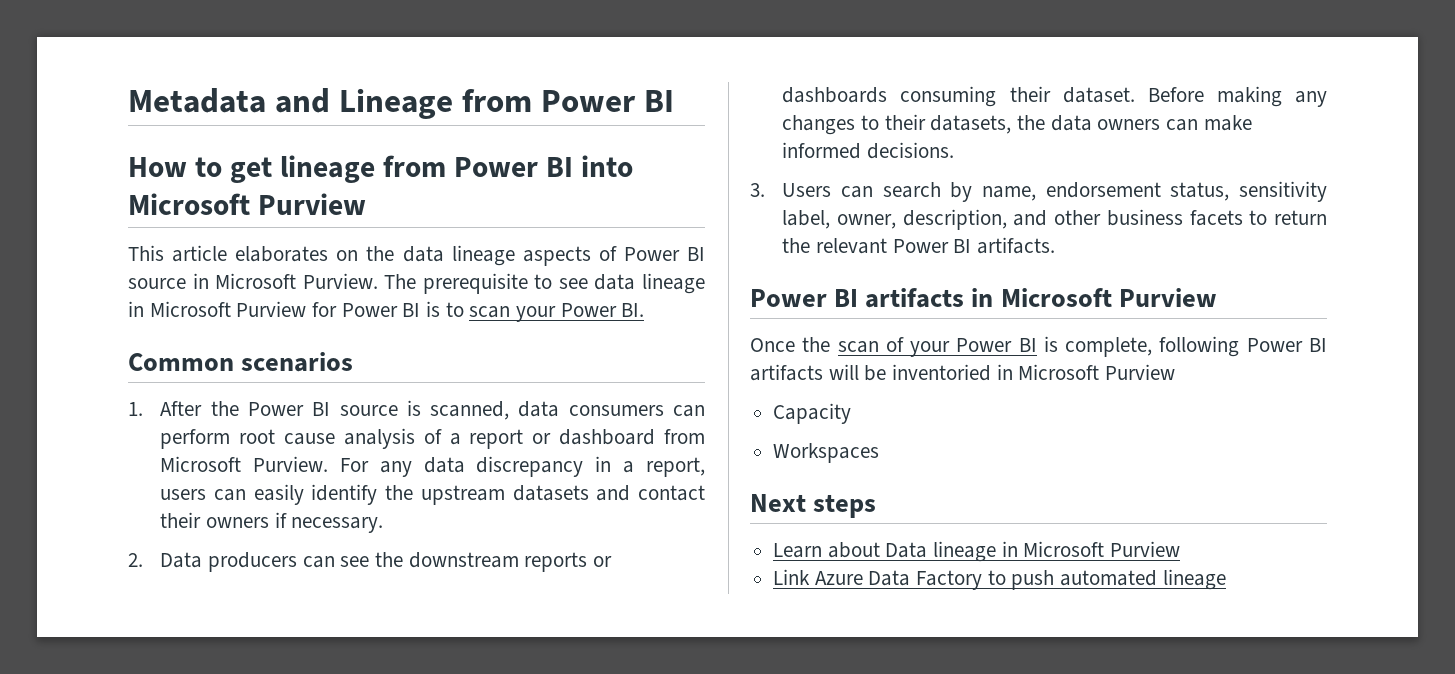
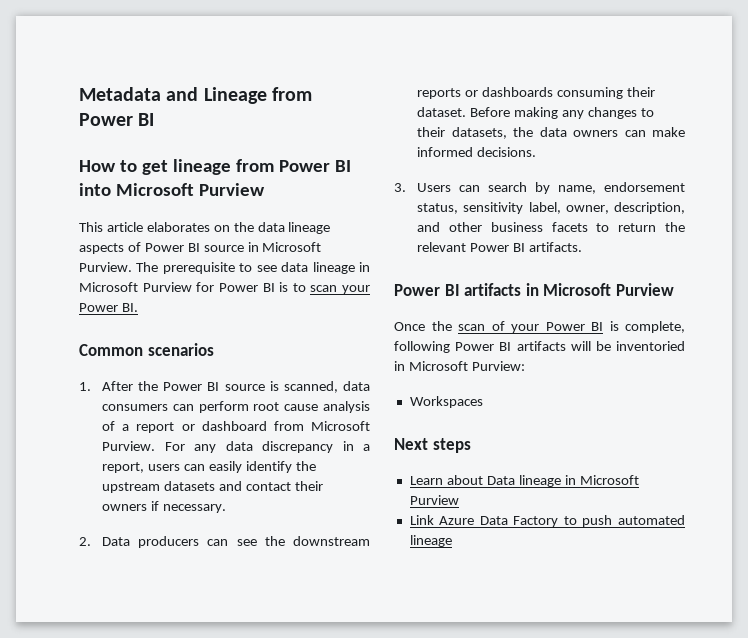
- Once the scan of your Power BI is complete, following Power BI artifacts will be inventoried in Microsoft Purview
- Capacity
+ Once the scan of your Power BI is complete, following Power BI artifacts will be inventoried in Microsoft Purview:

